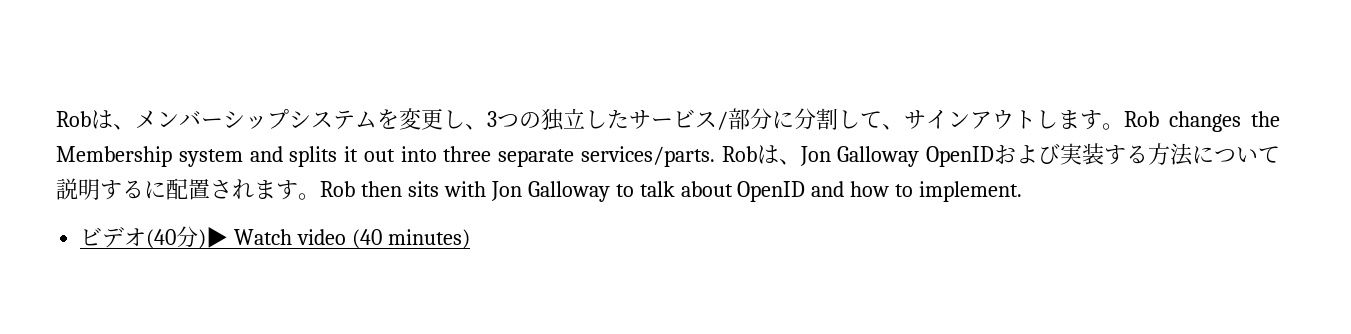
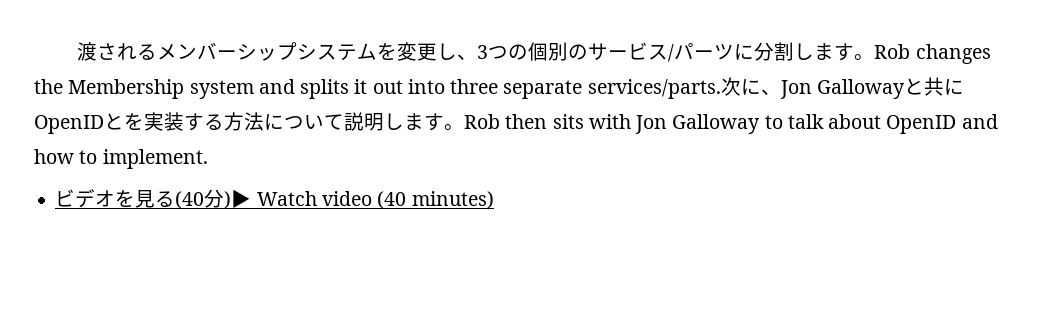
- Robは、メンバーシップシステムを変更し、3つの独立したサービス/部分に分割して、サインアウトします。
+ 渡されるメンバーシップシステムを変更し、3つの個別のサービス/パーツに分割します。
- Robは、Jon Galloway OpenIDおよび実装する方法について説明するに配置されます。
+ 次に、Jon Gallowayと共にOpenIDとを実装する方法について説明します。
- ビデオ(40分)▶ Watch video (40 minutes)
+ ビデオを見る(40分)▶ Watch video (40 minutes)

